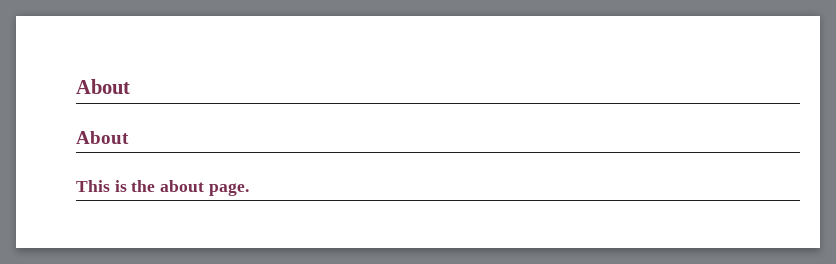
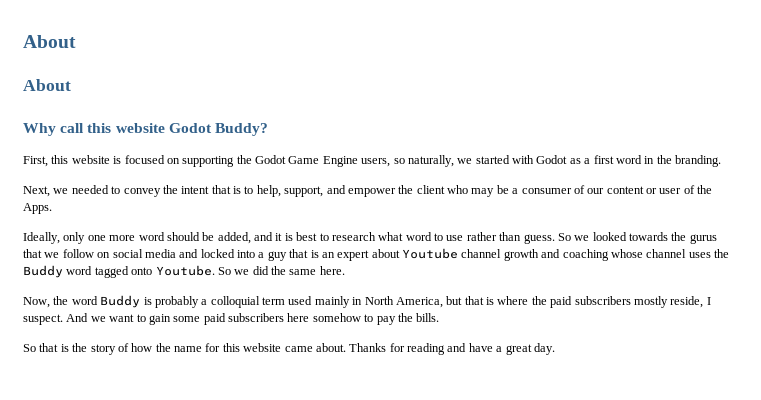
- This is the about page.
+ Why call this website Godot Buddy?
+ First, this website is focused on supporting the Godot Game Engine users, so naturally, we started with Godot as a first word in the branding.
+ Next, we needed to convey the intent that is to help, support, and empower the client who may be a consumer of our content or user of the Apps.
+ Ideally, only one more word should be added, and it is best to research what word to use rather than guess. So we looked towards the gurus that we follow on social media and locked into a guy that is an expert about Youtube channel growth and coaching whose channel uses the Buddy word tagged onto Youtube. So we did the same here.
+ Now, the word Buddy is probably a colloquial term used mainly in North America, but that is where the paid subscribers mostly reside, I suspect. And we want to gain some paid subscribers here somehow to pay the bills.
+ So that is the story of how the name for this website came about. Thanks for reading and have a great day.

